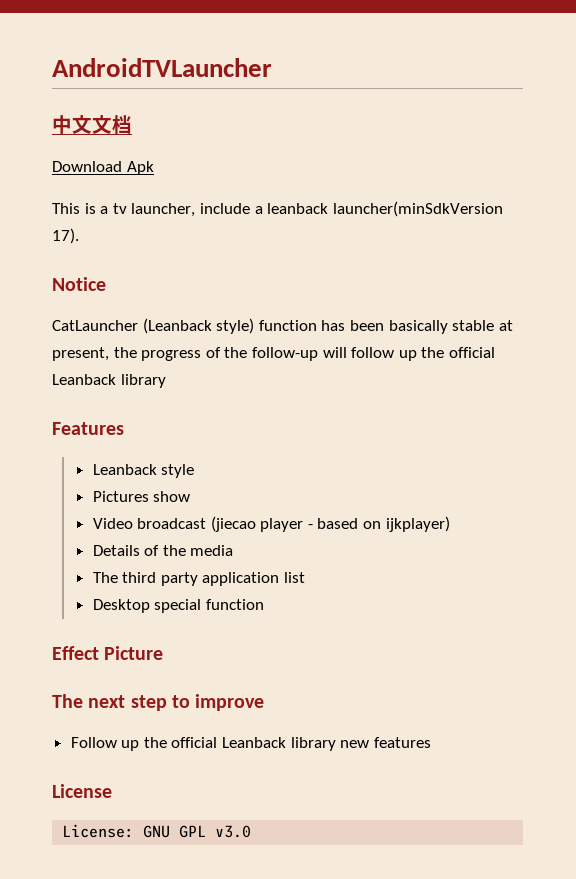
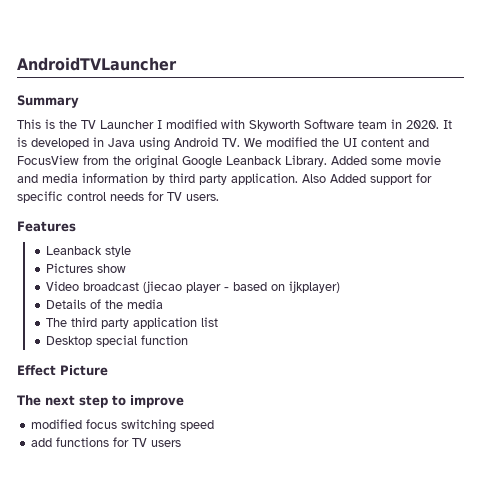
- 中文文档
- Download Apk
- This is a tv launcher, include a leanback launcher(minSdkVersion 17).
- Notice
- CatLauncher (Leanback style) function has been basically stable at present, the progress of the follow-up will follow up the official Leanback library
+ Summary
+ This is the TV Launcher I modified with Skyworth Software team in 2020. It is developed in Java using Android TV. We modified the UI content and FocusView from the original Google Leanback Library. Added some movie and media information by third party application. Also Added support for specific control needs for TV users.
- Follow up the official Leanback library new features
- License
- License: GNU GPL v3.0
+ modified focus switching speed
+ add functions for TV users

